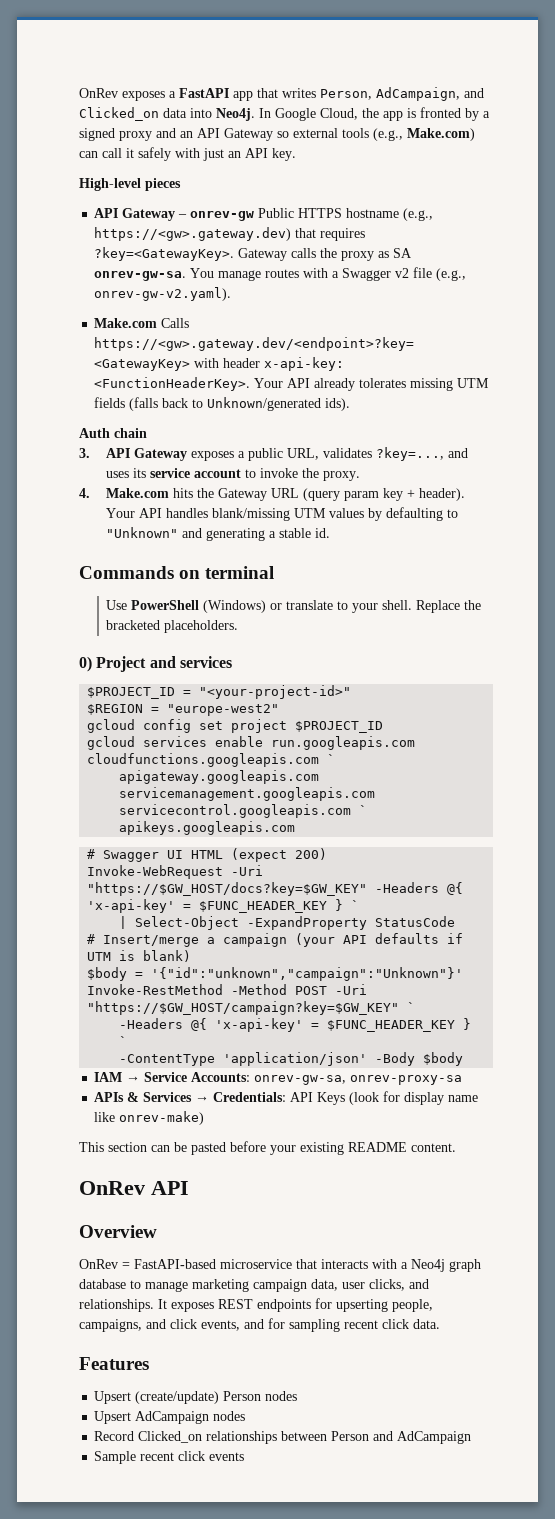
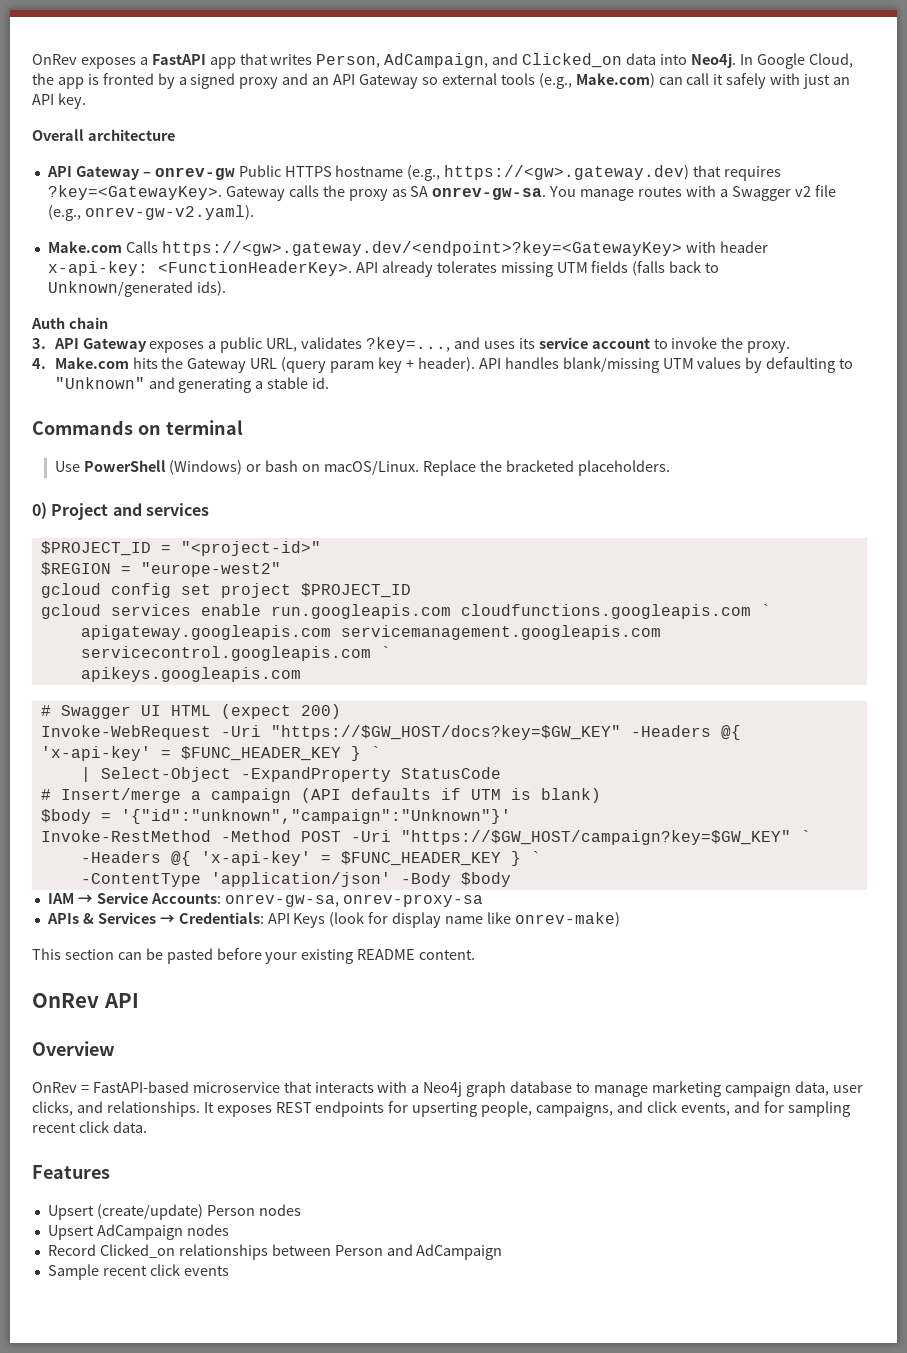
- High-level pieces
+ Overall architecture
- Your API already tolerates missing UTM fields (falls back to Unknown/generated ids).
+ API already tolerates missing UTM fields (falls back to Unknown/generated ids).
- Your API handles blank/missing UTM values by defaulting to "Unknown" and generating a stable id.
+ API handles blank/missing UTM values by defaulting to "Unknown" and generating a stable id.
- Use PowerShell (Windows) or translate to your shell.
+ Use PowerShell (Windows) or bash on macOS/Linux.
- $PROJECT_ID = "<your-project-id>"
+ $PROJECT_ID = "<project-id>"
- # Insert/merge a campaign (your API defaults if UTM is blank)
+ # Insert/merge a campaign (API defaults if UTM is blank)

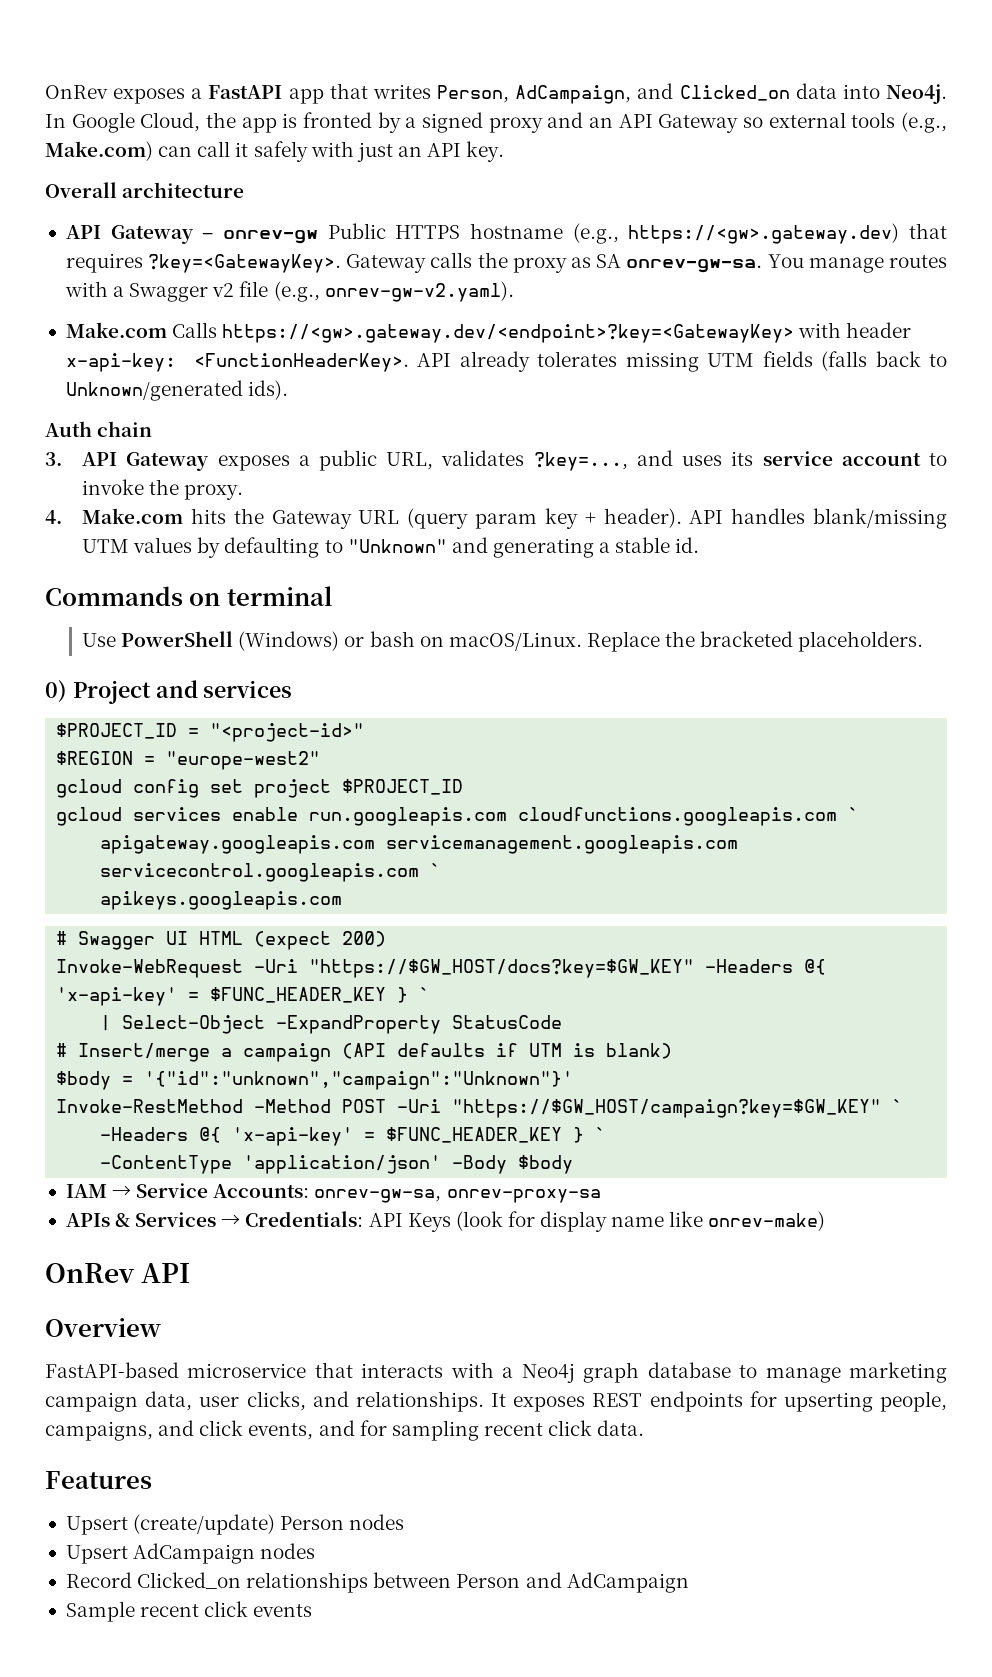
- This section can be pasted before your existing README content.
- OnRev = FastAPI-based microservice that interacts with a Neo4j graph database to manage marketing campaign data, user clicks, and relationships.
+ FastAPI-based microservice that interacts with a Neo4j graph database to manage marketing campaign data, user clicks, and relationships.

